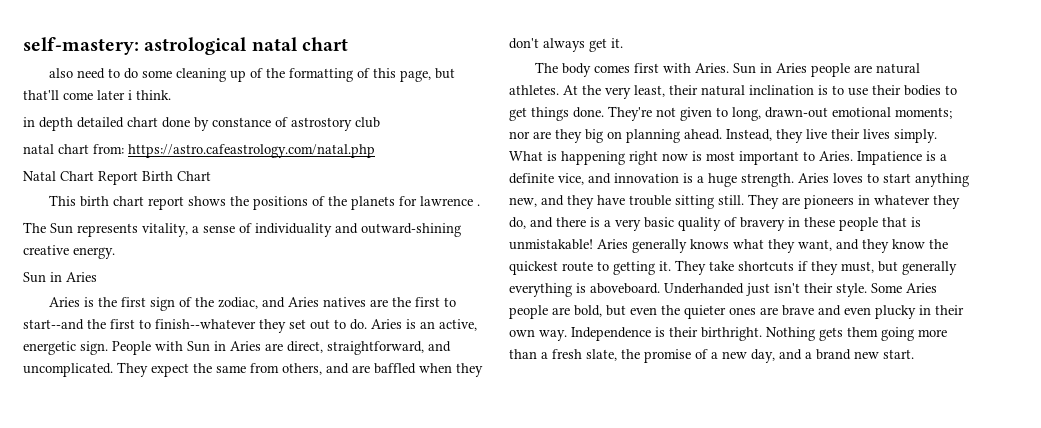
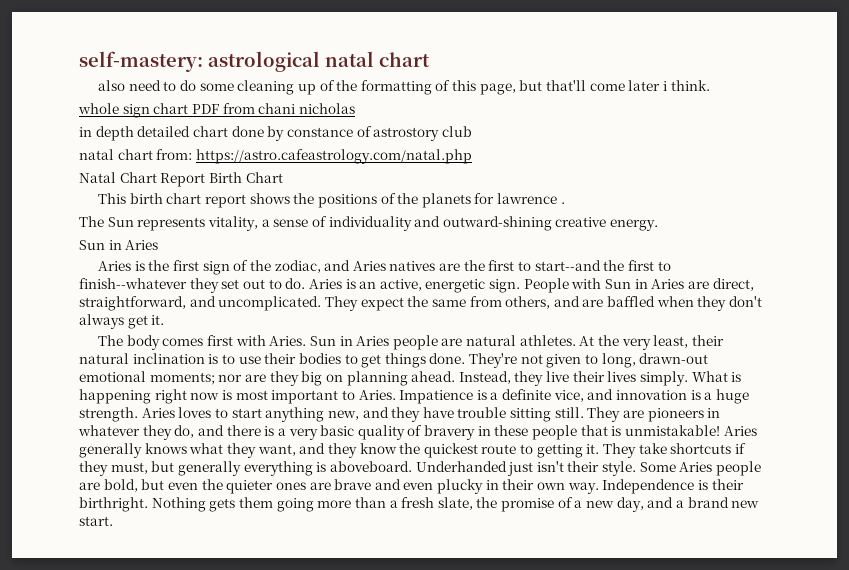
+ whole sign chart PDF from chani nicholas

